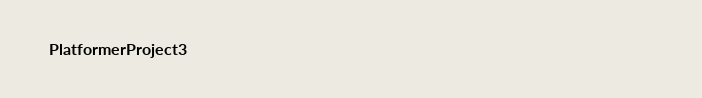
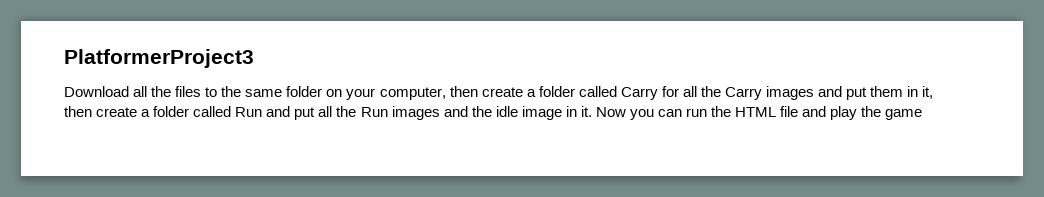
+ Download all the files to the same folder on your computer, then create a folder called Carry for all the Carry images and put them in it, then create a folder called Run and put all the Run images and the idle image in it. Now you can run the HTML file and play the game

